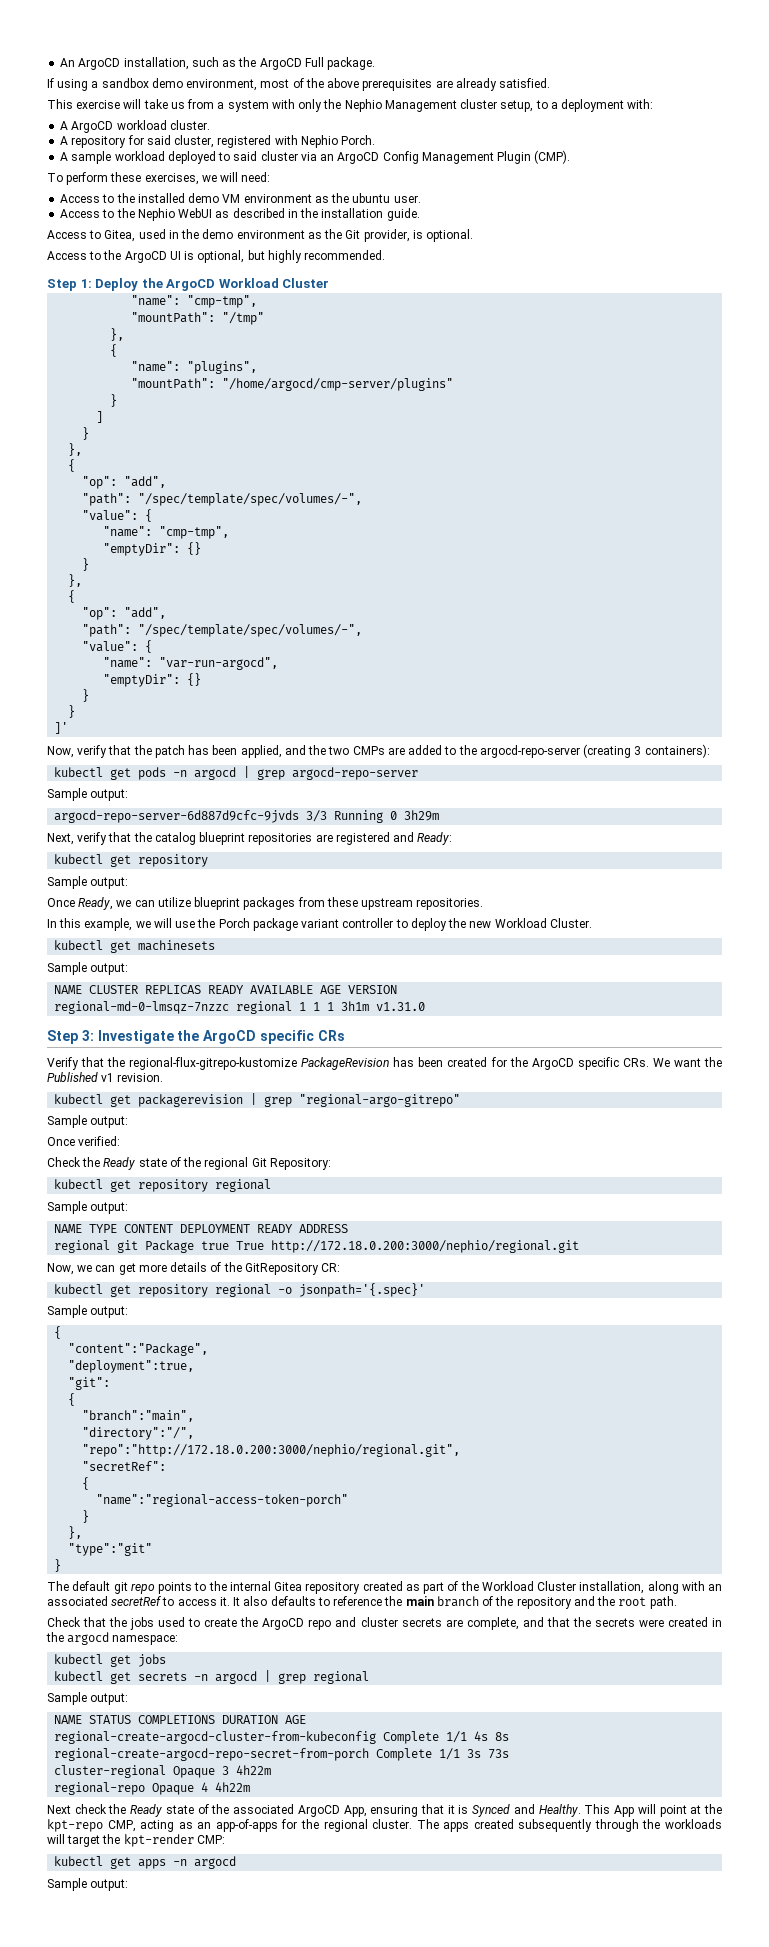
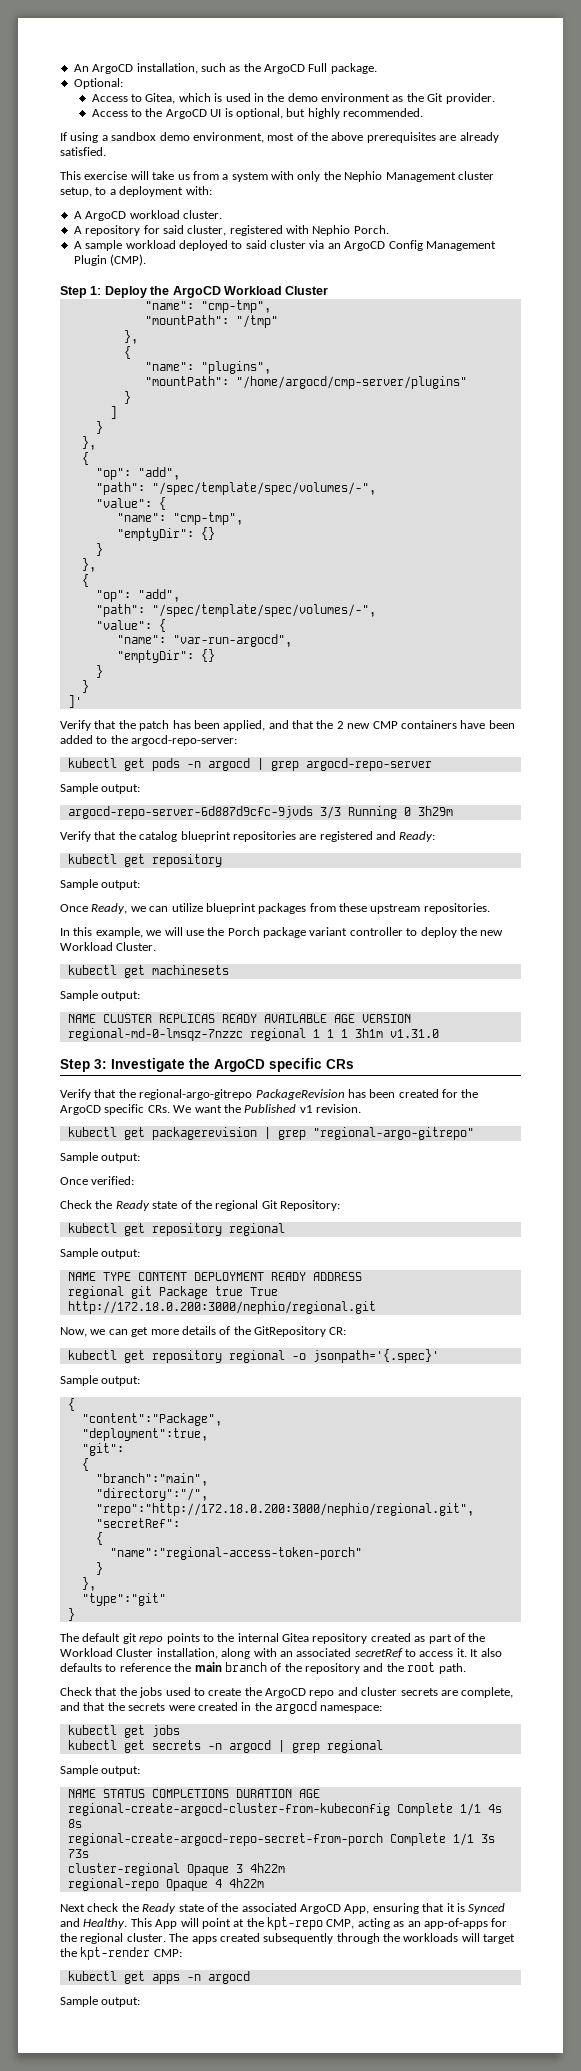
+ Optional:
+ Access to Gitea, which is used in the demo environment as the Git provider.
+ Access to the ArgoCD UI is optional, but highly recommended.
- To perform these exercises, we will need:
- Access to the installed demo VM environment as the ubuntu user.
- Access to the Nephio WebUI as described in the installation guide.
- Access to Gitea, used in the demo environment as the Git provider, is optional.
- Access to the ArgoCD UI is optional, but highly recommended.
- Now, verify that the patch has been applied, and the two CMPs are added to the argocd-repo-server (creating 3 containers):
+ Verify that the patch has been applied, and that the 2 new CMP containers have been added to the argocd-repo-server:
- Next, verify that the catalog blueprint repositories are registered and Ready:
+ Verify that the catalog blueprint repositories are registered and Ready:
- Verify that the regional-flux-gitrepo-kustomize PackageRevision has been created for the ArgoCD specific CRs. We want the Published v1 revision.
+ Verify that the regional-argo-gitrepo PackageRevision has been created for the ArgoCD specific CRs. We want the Published v1 revision.

